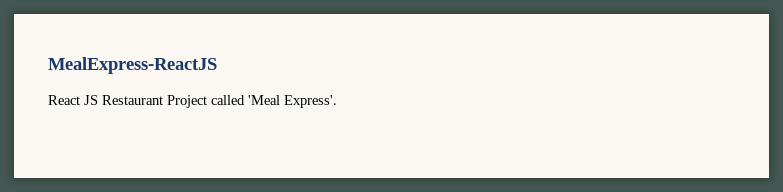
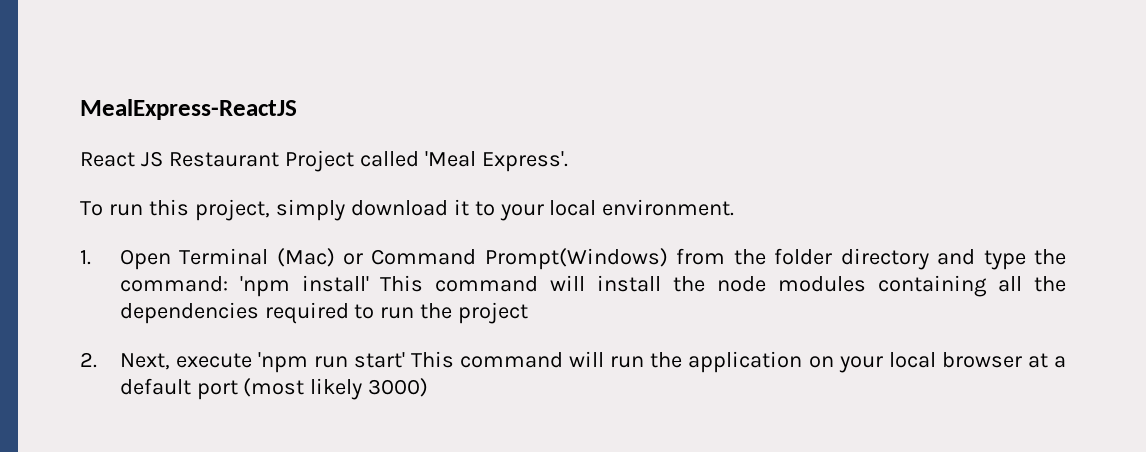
+ To run this project, simply download it to your local environment.
+ 1. Open Terminal (Mac) or Command Prompt(Windows) from the folder directory and type the command: 'npm install' This command will install the node modules containing all the dependencies required to run the project
+ 2. Next, execute 'npm run start' This command will run the application on your local browser at a default port (most likely 3000)

